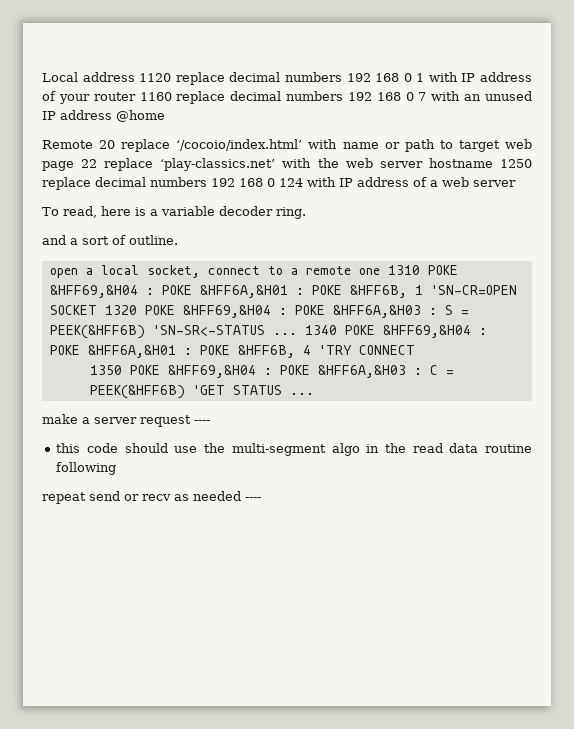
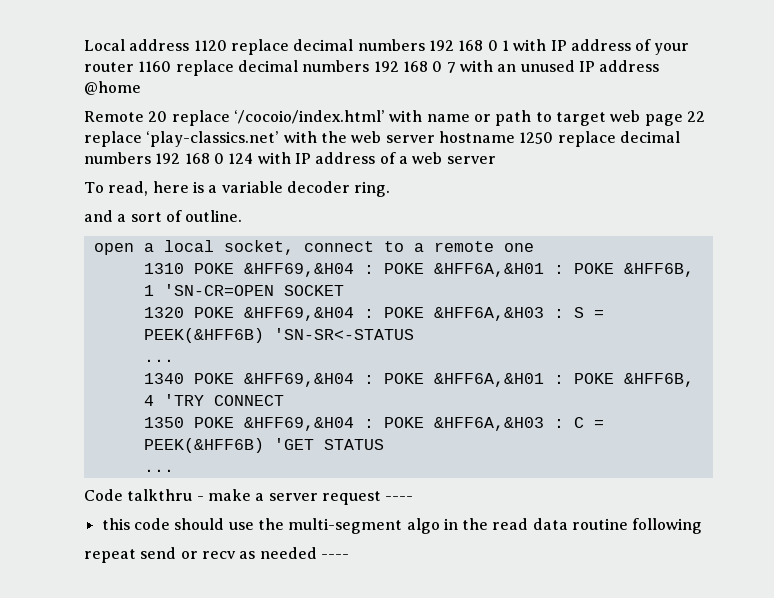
- open a local socket, connect to a remote one 1310 POKE &HFF69,&H04 : POKE &HFF6A,&H01 : POKE &HFF6B, 1 'SN-CR=OPEN SOCKET 1320 POKE &HFF69,&H04 : POKE &HFF6A,&H03 : S = PEEK(&HFF6B) 'SN-SR<-STATUS ... 1340 POKE &HFF69,&H04 : POKE &HFF6A,&H01 : POKE &HFF6B, 4 'TRY CONNECT
+ open a local socket, connect to a remote one
+ 1310 POKE &HFF69,&H04 : POKE &HFF6A,&H01 : POKE &HFF6B, 1 'SN-CR=OPEN SOCKET
+ 1320 POKE &HFF69,&H04 : POKE &HFF6A,&H03 : S = PEEK(&HFF6B) 'SN-SR<-STATUS
+ ...
+ 1340 POKE &HFF69,&H04 : POKE &HFF6A,&H01 : POKE &HFF6B, 4 'TRY CONNECT
- 1350 POKE &HFF69,&H04 : POKE &HFF6A,&H03 : C = PEEK(&HFF6B) 'GET STATUS ...
- make a server request ----
+ 1350 POKE &HFF69,&H04 : POKE &HFF6A,&H03 : C = PEEK(&HFF6B) 'GET STATUS
+ ...
+ Code talkthru - make a server request ----

